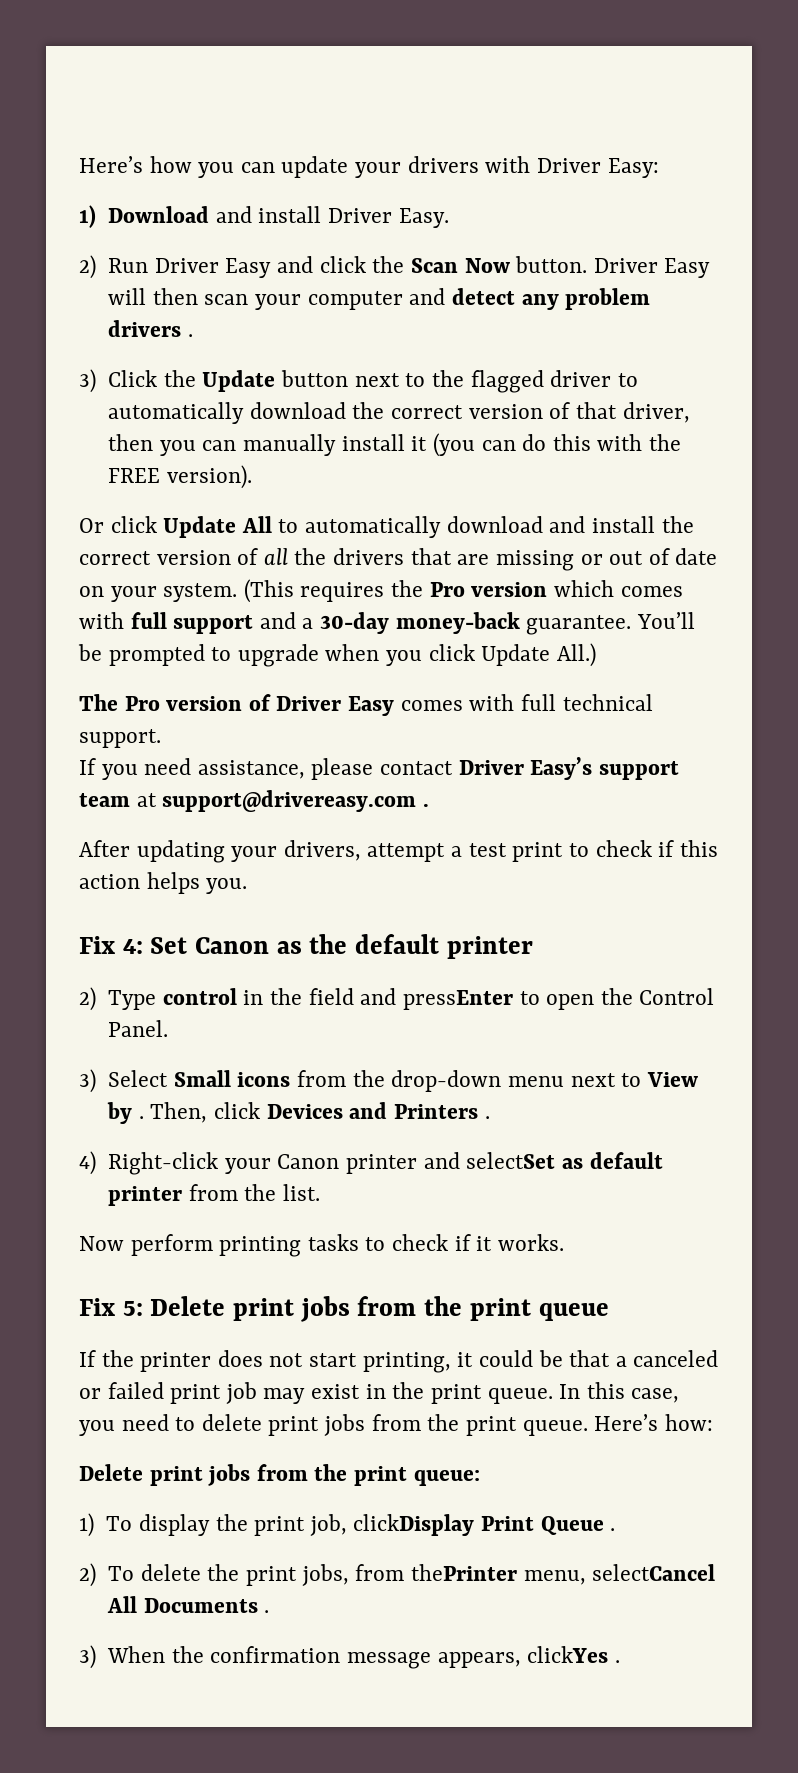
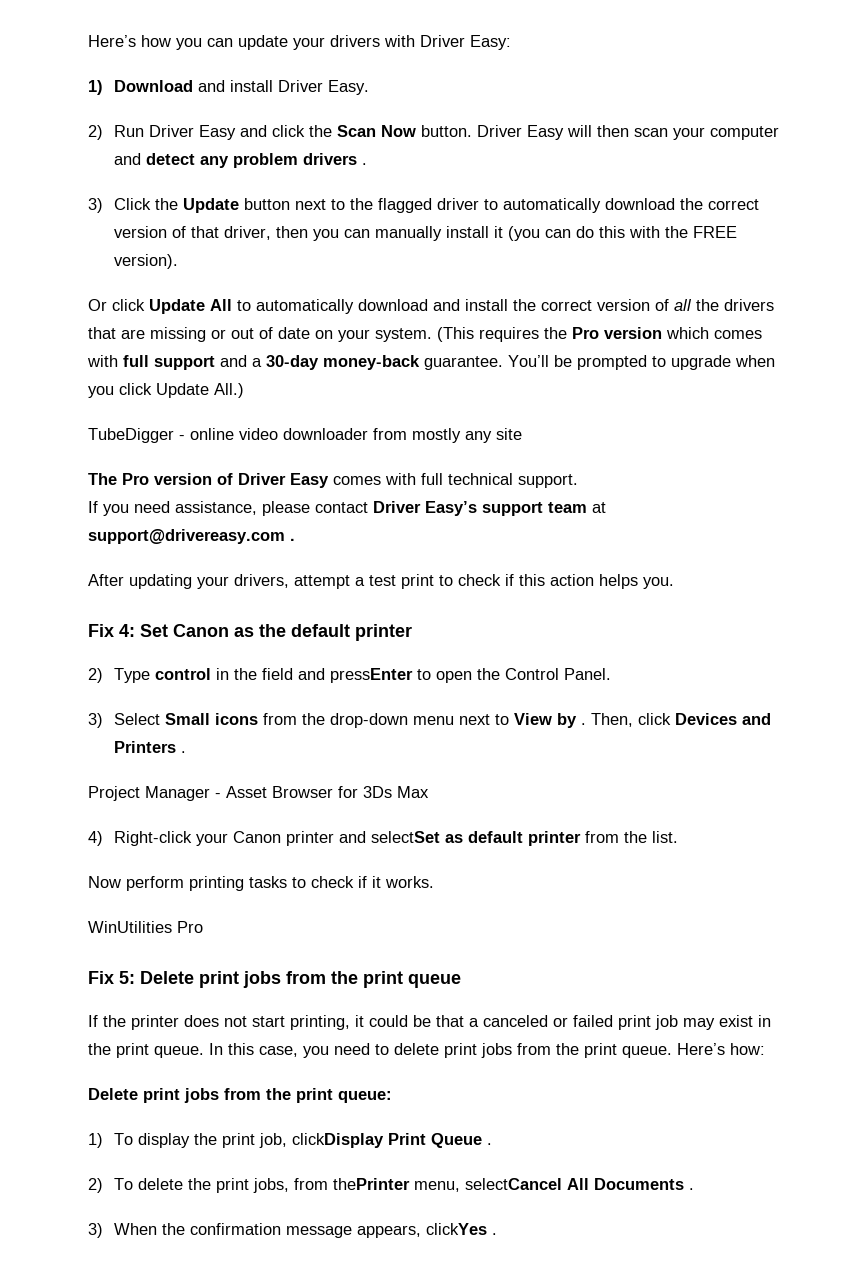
+ TubeDigger - online video downloader from mostly any site
+ Project Manager - Asset Browser for 3Ds Max
+ WinUtilities Pro

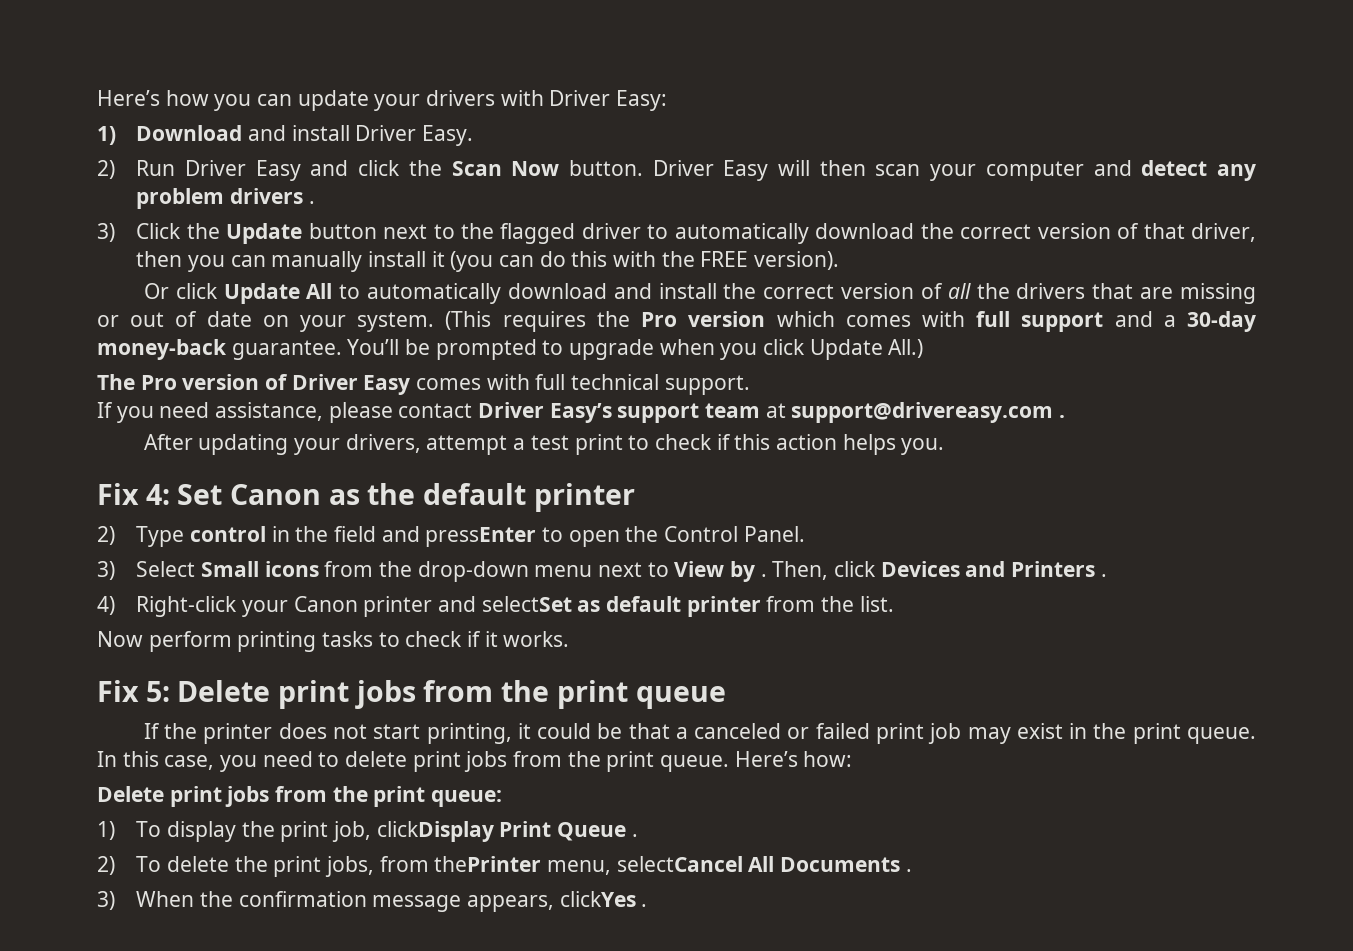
- TubeDigger - online video downloader from mostly any site
- Project Manager - Asset Browser for 3Ds Max
- WinUtilities Pro

